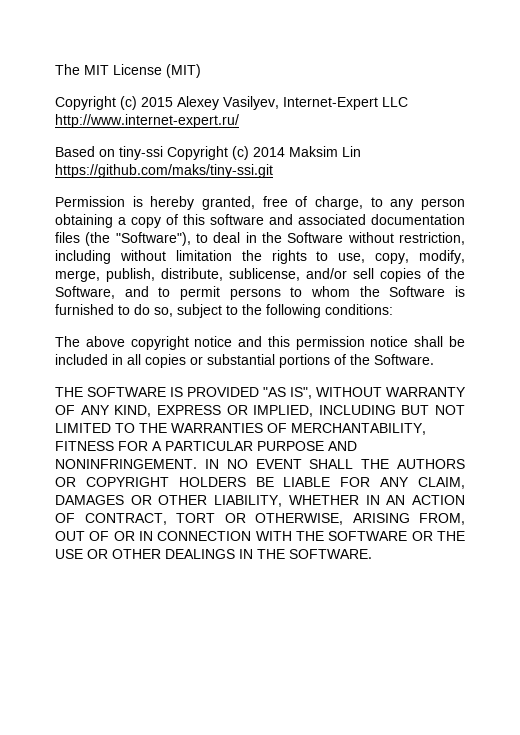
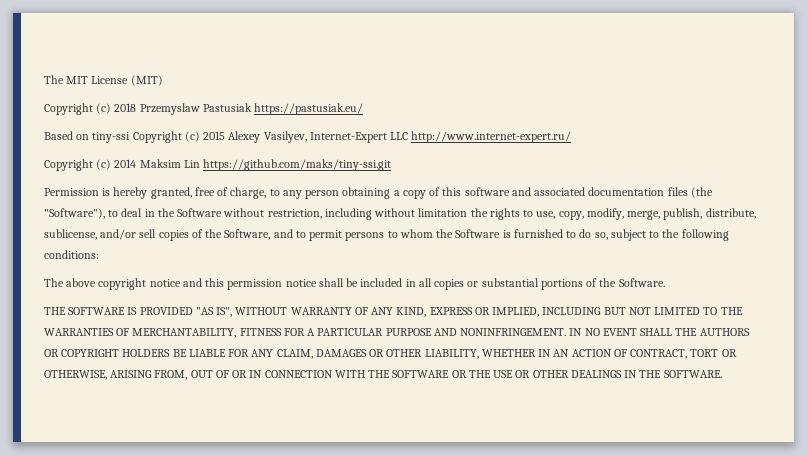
- Copyright (c) 2015 Alexey Vasilyev, Internet-Expert LLC http://www.internet-expert.ru/
+ Copyright (c) 2018 Przemyslaw Pastusiak https://pastusiak.eu/
+ Based on tiny-ssi Copyright (c) 2015 Alexey Vasilyev, Internet-Expert LLC http://www.internet-expert.ru/
- Based on tiny-ssi Copyright (c) 2014 Maksim Lin https://github.com/maks/tiny-ssi.git
+ Copyright (c) 2014 Maksim Lin https://github.com/maks/tiny-ssi.git

